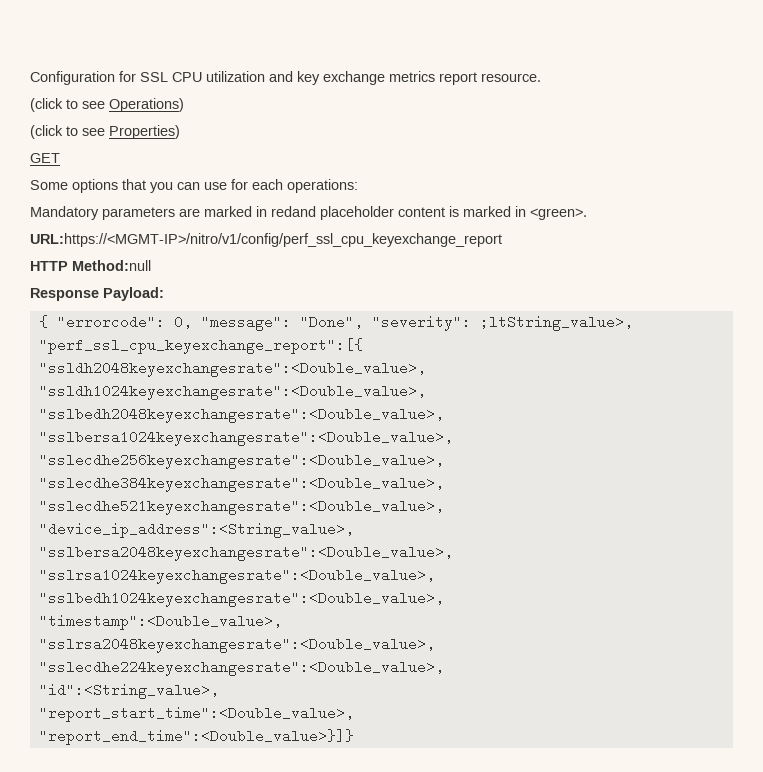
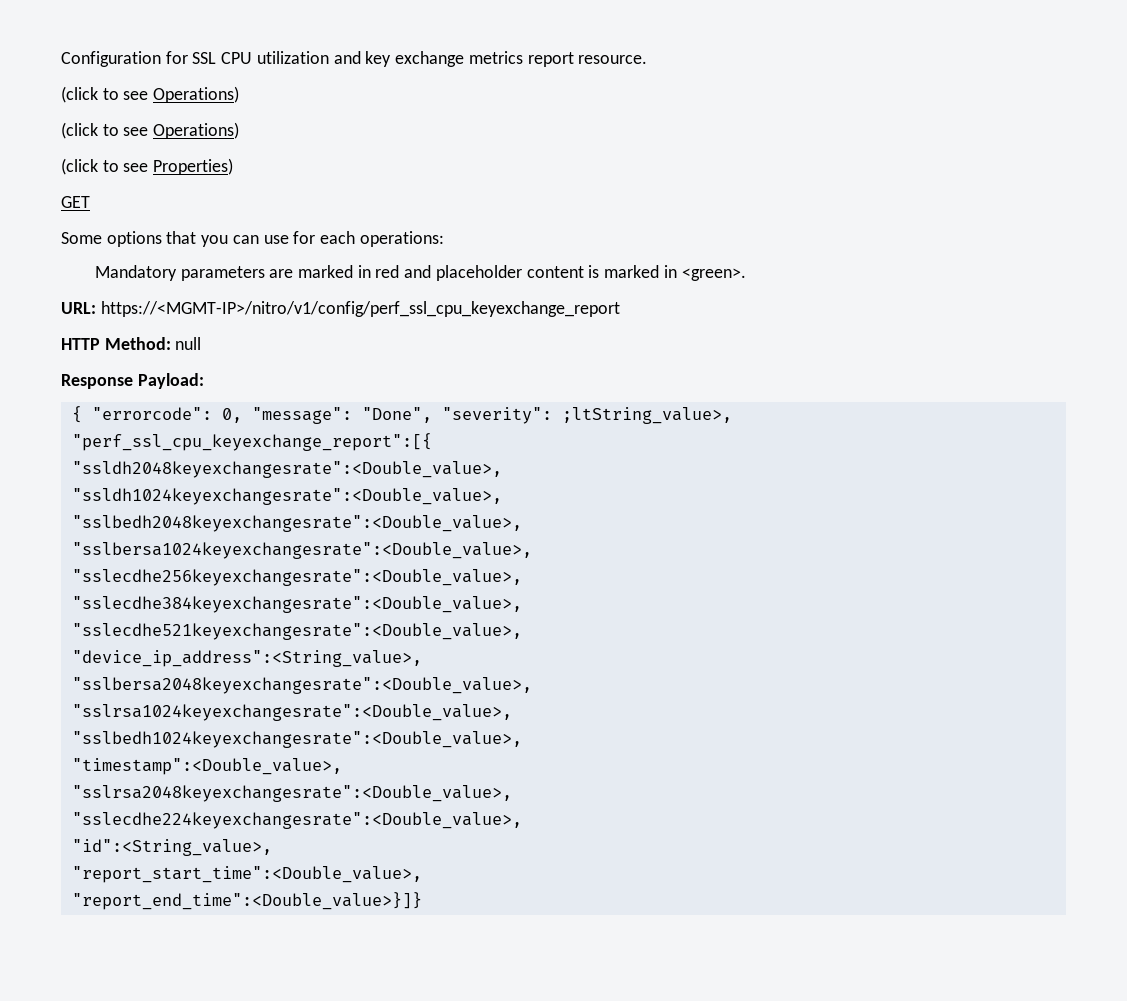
  Configuration for SSL CPU utilization and key exchange metrics report resource.
+ (click to see Operations)
- Mandatory parameters are marked in redand placeholder content is marked in <green>.
+ Mandatory parameters are marked in red and placeholder content is marked in <green>.
- URL:https://<MGMT-IP>/nitro/v1/config/perf_ssl_cpu_keyexchange_report
+ URL: https://<MGMT-IP>/nitro/v1/config/perf_ssl_cpu_keyexchange_report
- HTTP Method:null
+ HTTP Method: null

